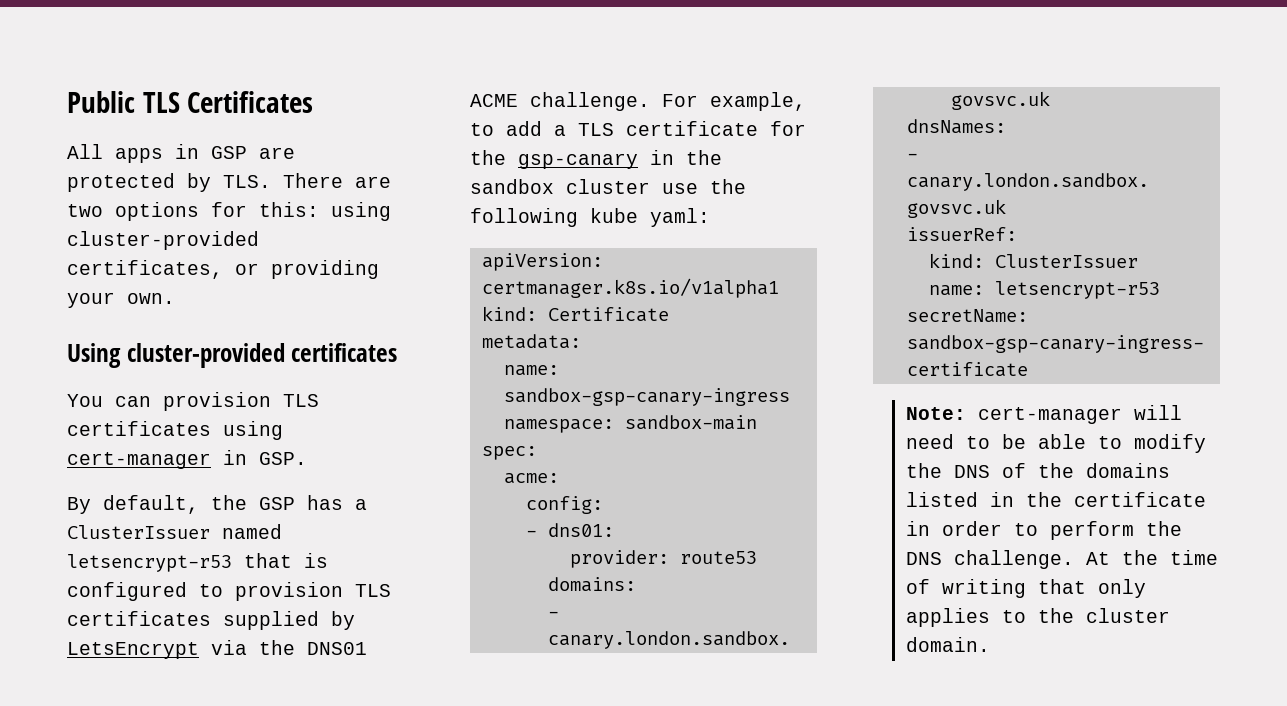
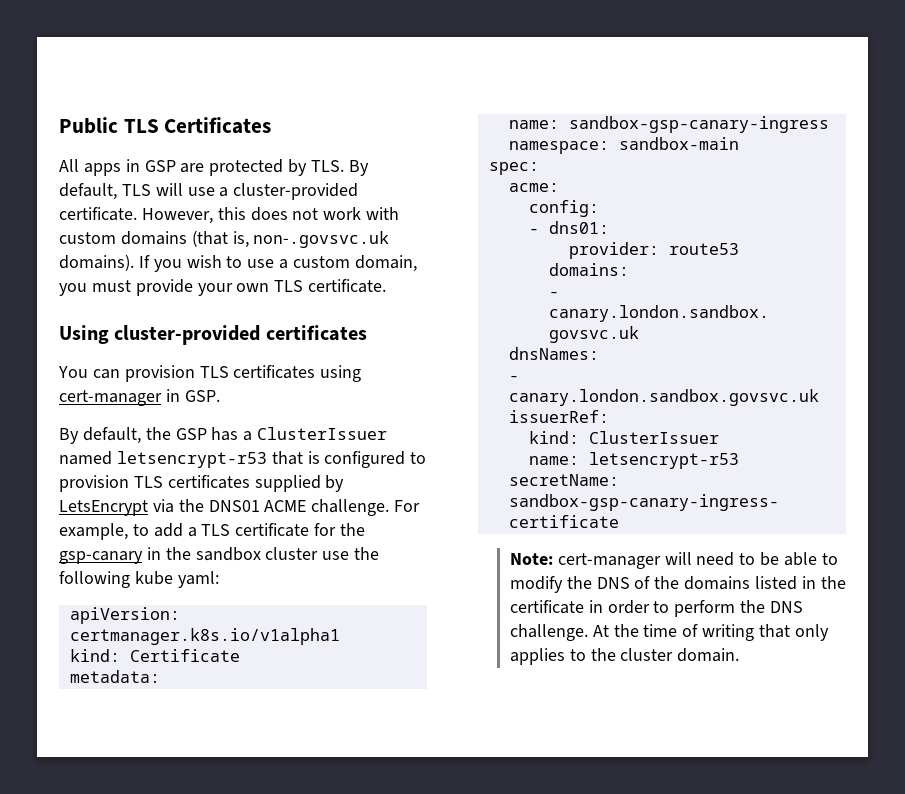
- All apps in GSP are protected by TLS. There are two options for this: using cluster-provided certificates, or providing your own.
+ All apps in GSP are protected by TLS. By default, TLS will use a cluster-provided certificate. However, this does not work with custom domains (that is, non-.govsvc.uk domains). If you wish to use a custom domain, you must provide your own TLS certificate.

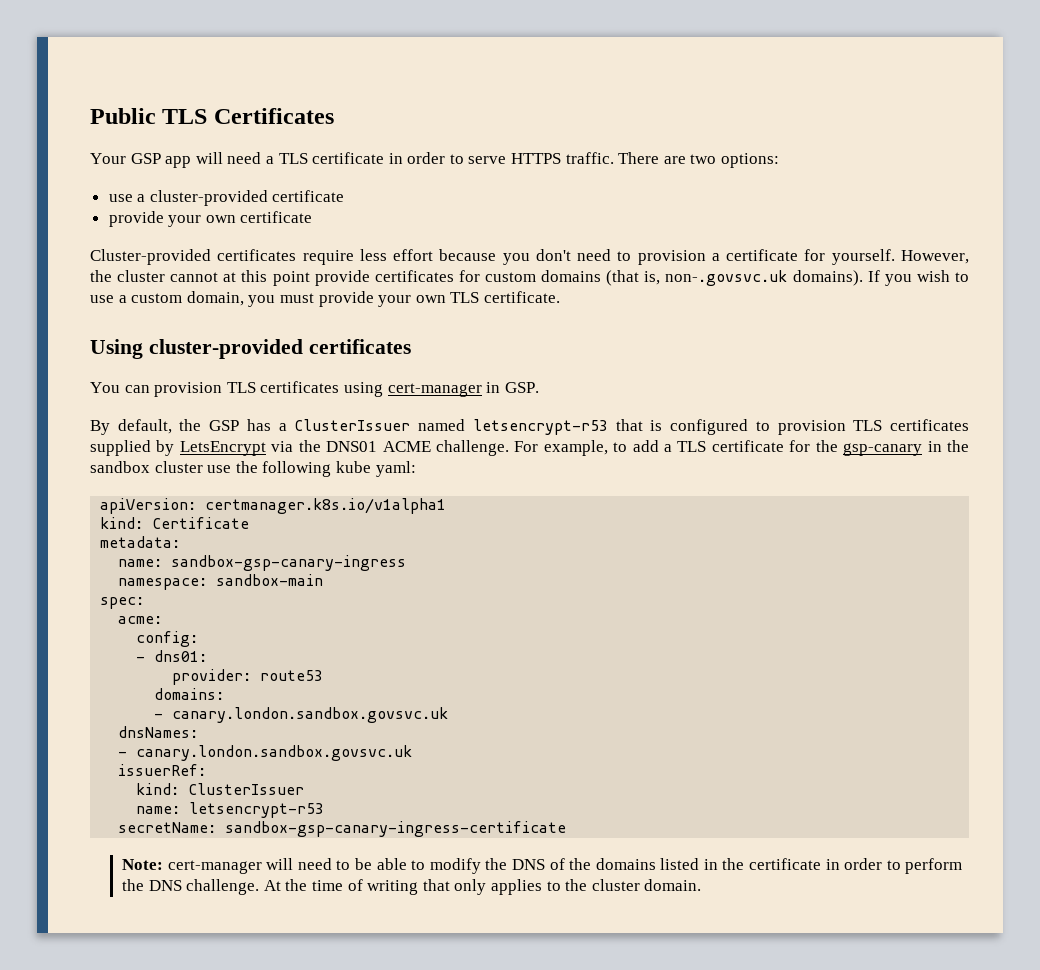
- All apps in GSP are protected by TLS. By default, TLS will use a cluster-provided certificate. However, this does not work with custom domains (that is, non-.govsvc.uk domains).
+ Your GSP app will need a TLS certificate in order to serve HTTPS traffic. There are two options:
+ use a cluster-provided certificate
+ provide your own certificate
+ Cluster-provided certificates require less effort because you don't need to provision a certificate for yourself. However, the cluster cannot at this point provide certificates for custom domains (that is, non-.govsvc.uk domains).

